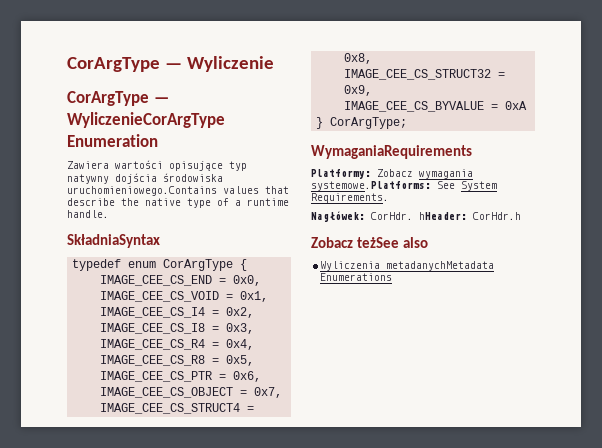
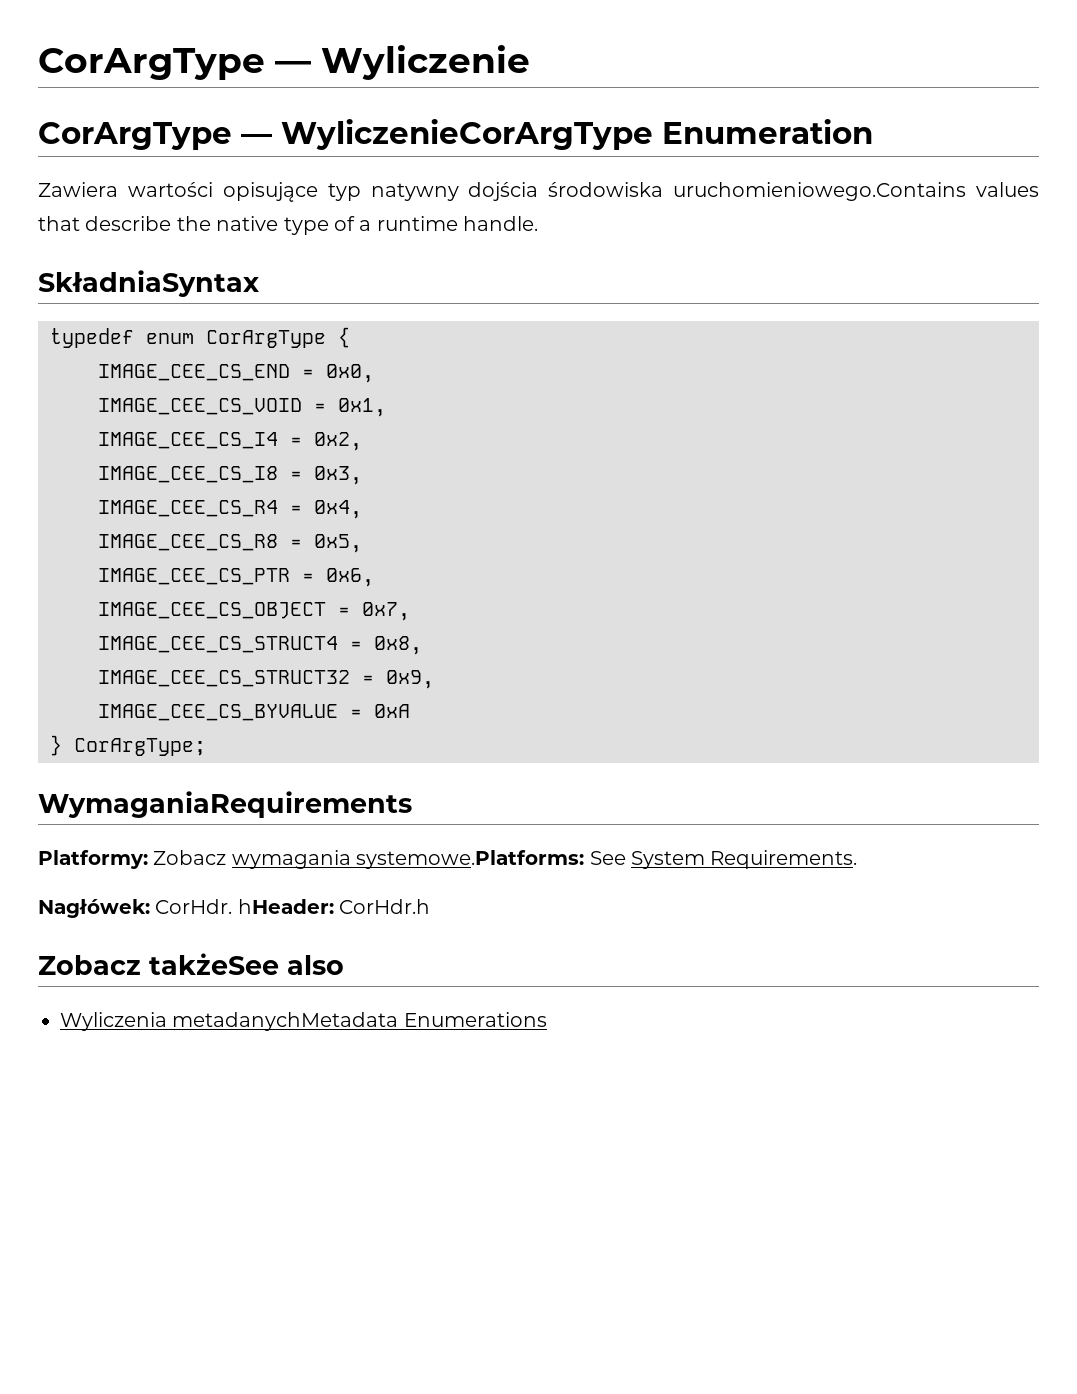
- Zobacz teżSee also
+ Zobacz takżeSee also

